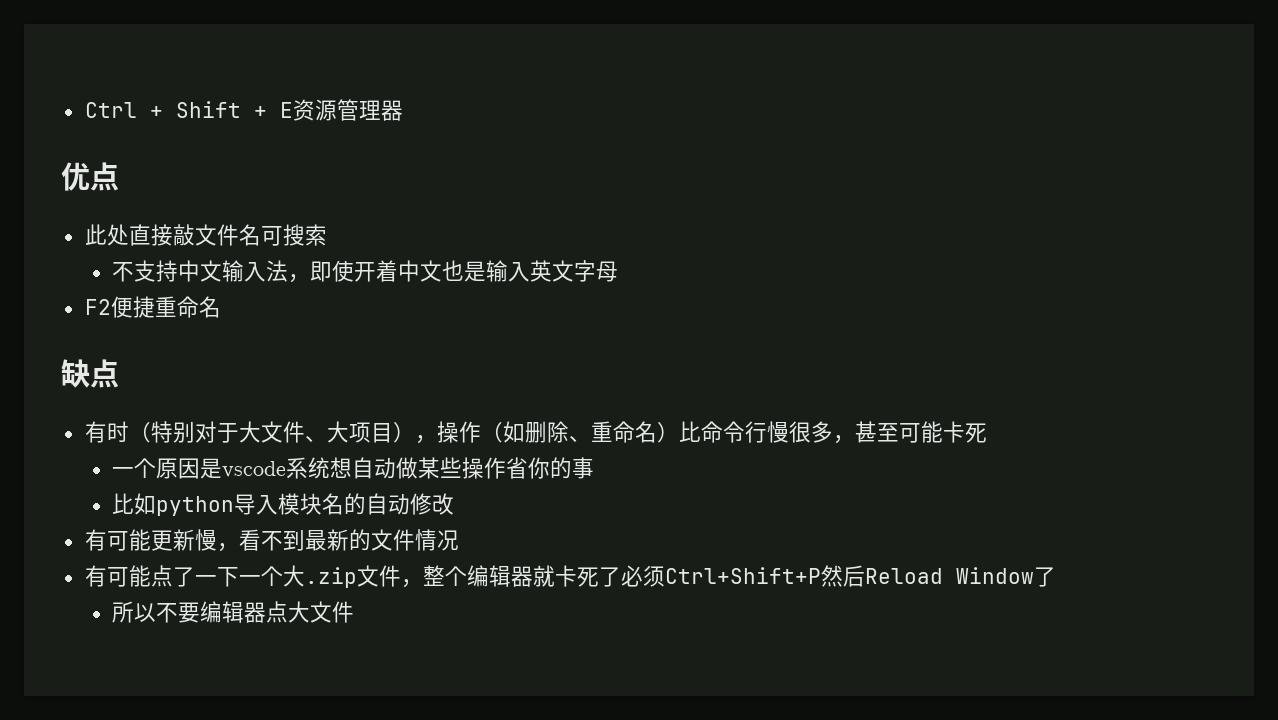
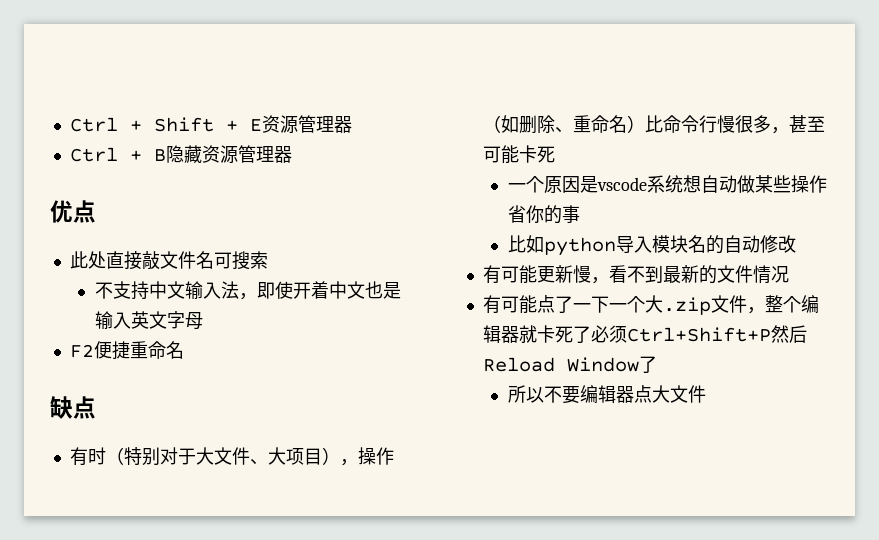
+ Ctrl + B隐藏资源管理器

